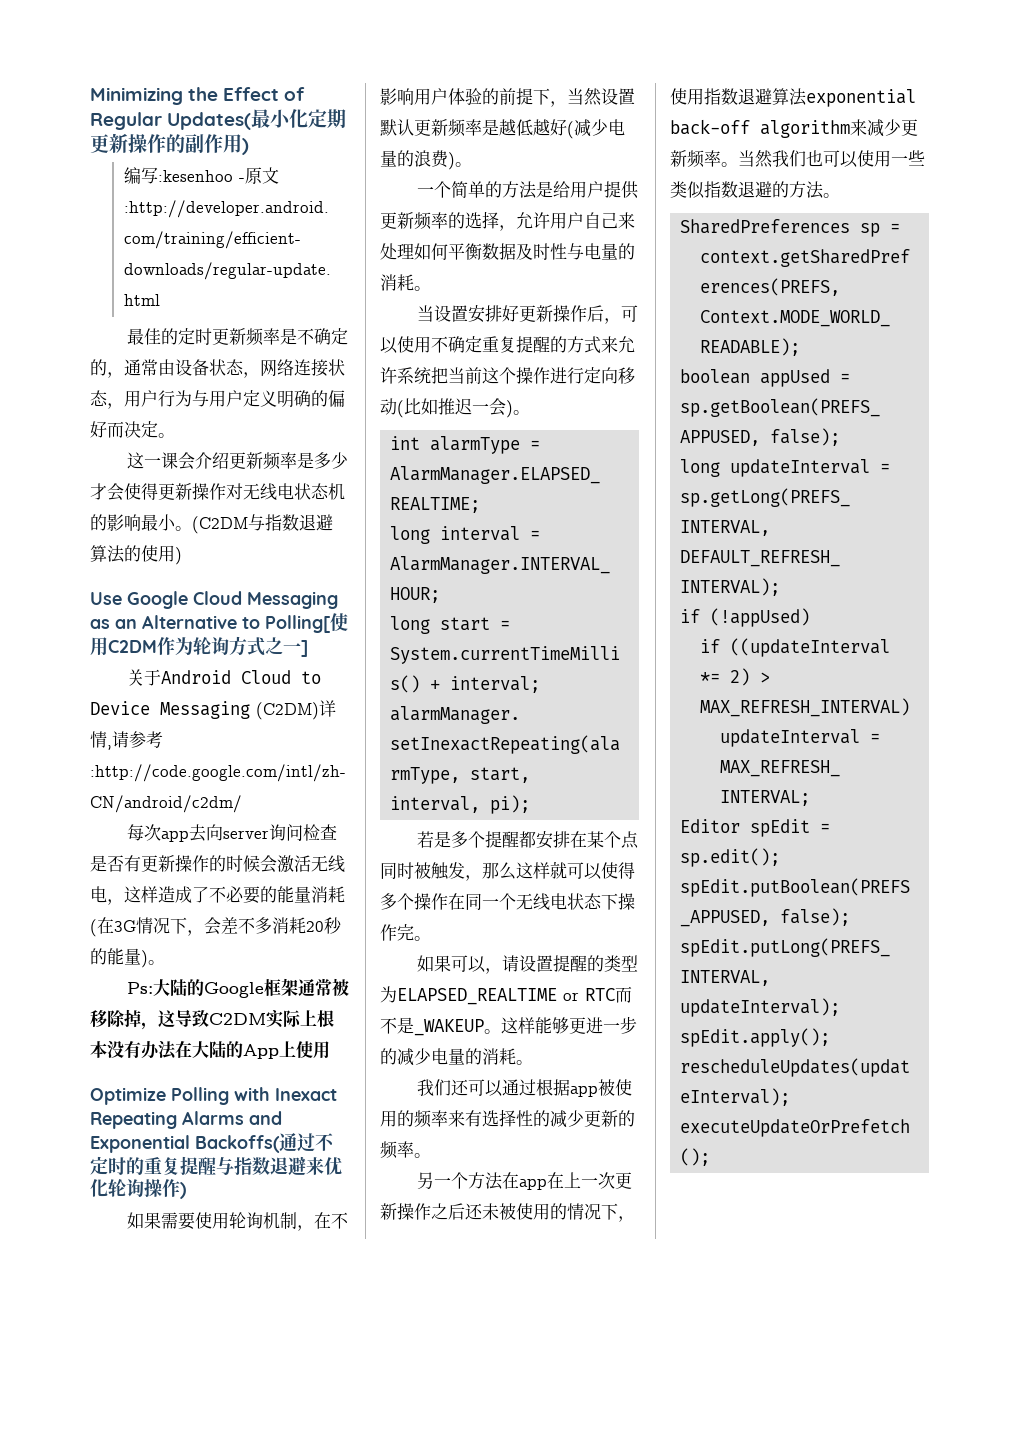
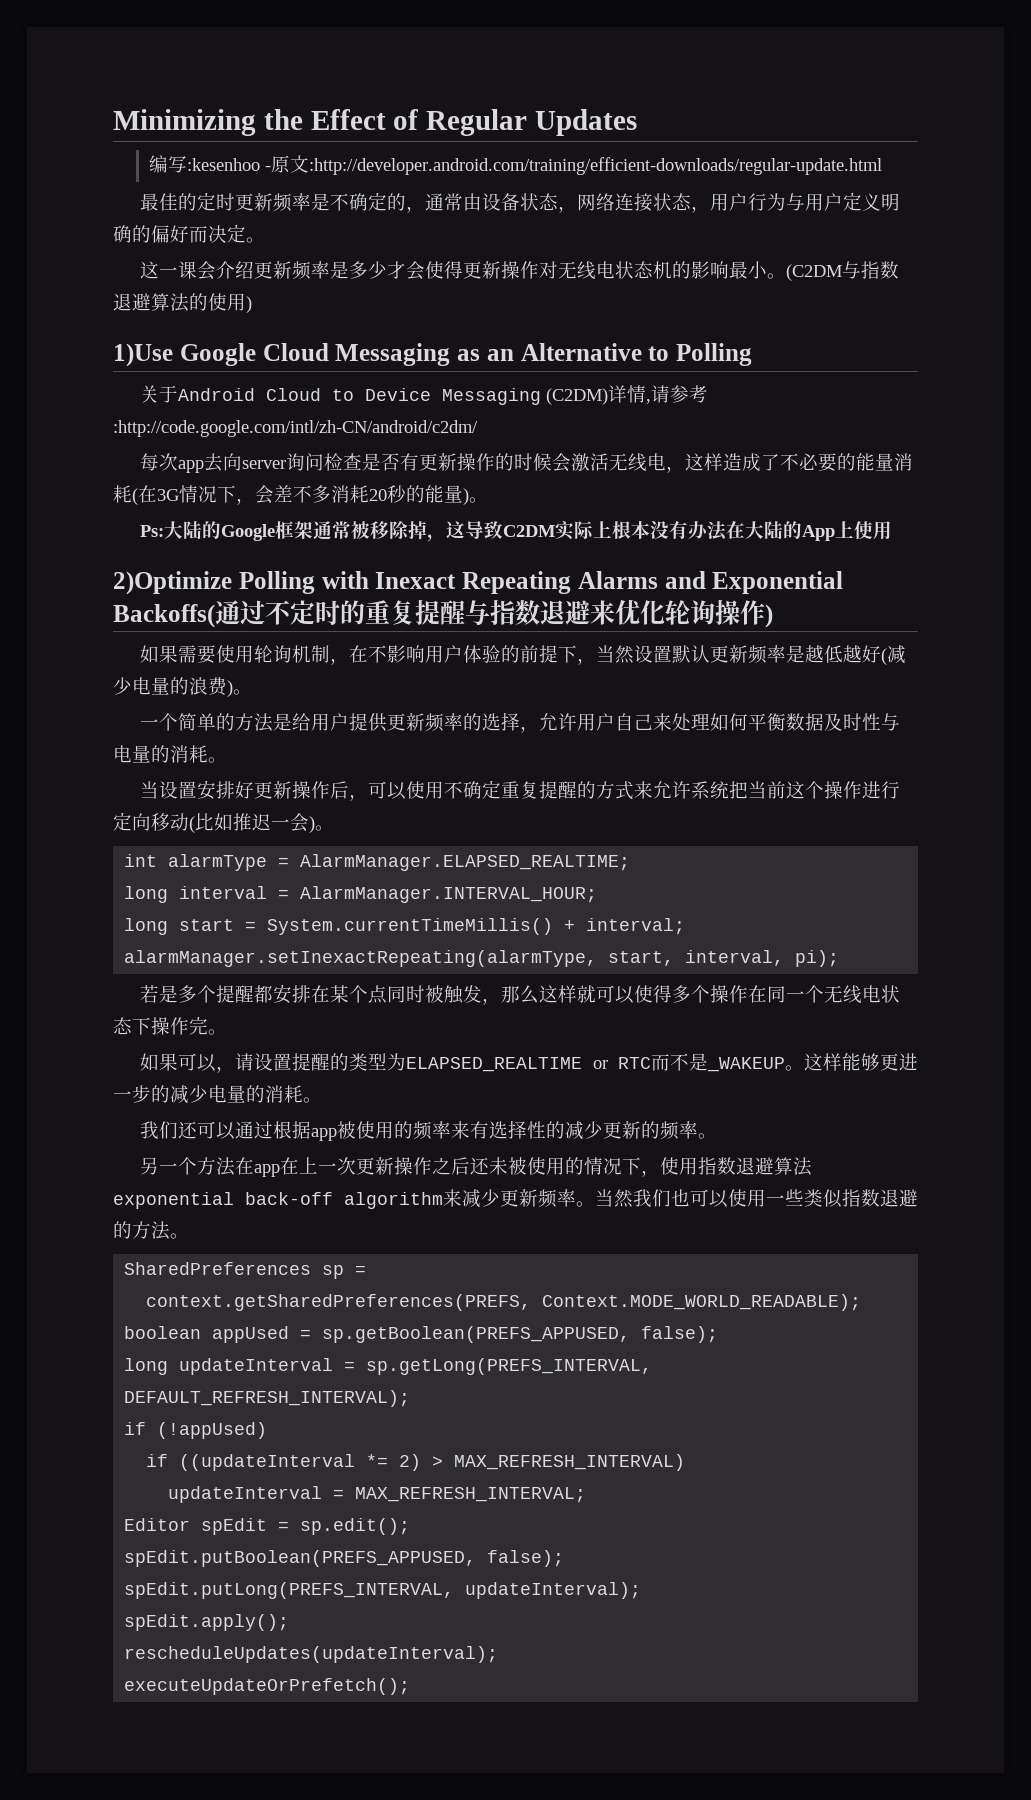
- Minimizing the Effect of Regular Updates(最小化定期更新操作的副作用)
+ Minimizing the Effect of Regular Updates
- Use Google Cloud Messaging as an Alternative to Polling[使用C2DM作为轮询方式之一]
+ 1)Use Google Cloud Messaging as an Alternative to Polling
- Optimize Polling with Inexact Repeating Alarms and Exponential Backoffs(通过不定时的重复提醒与指数退避来优化轮询操作)
+ 2)Optimize Polling with Inexact Repeating Alarms and Exponential Backoffs(通过不定时的重复提醒与指数退避来优化轮询操作)

